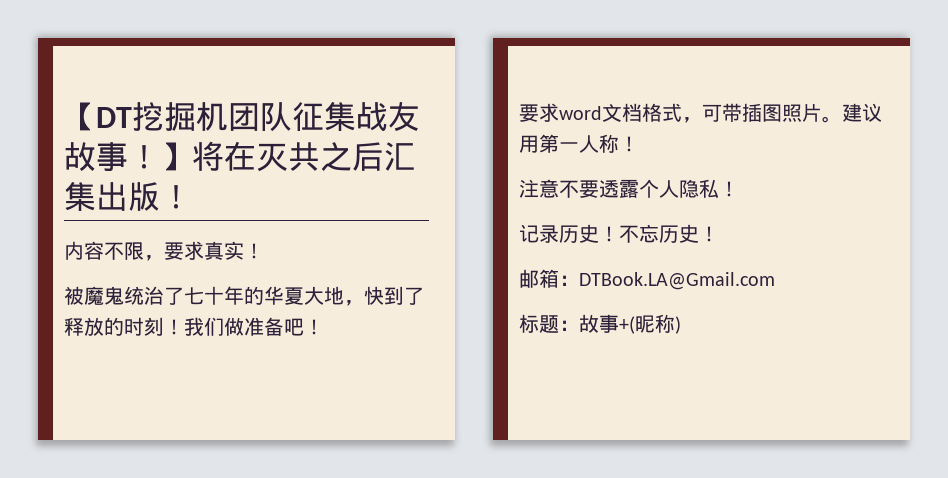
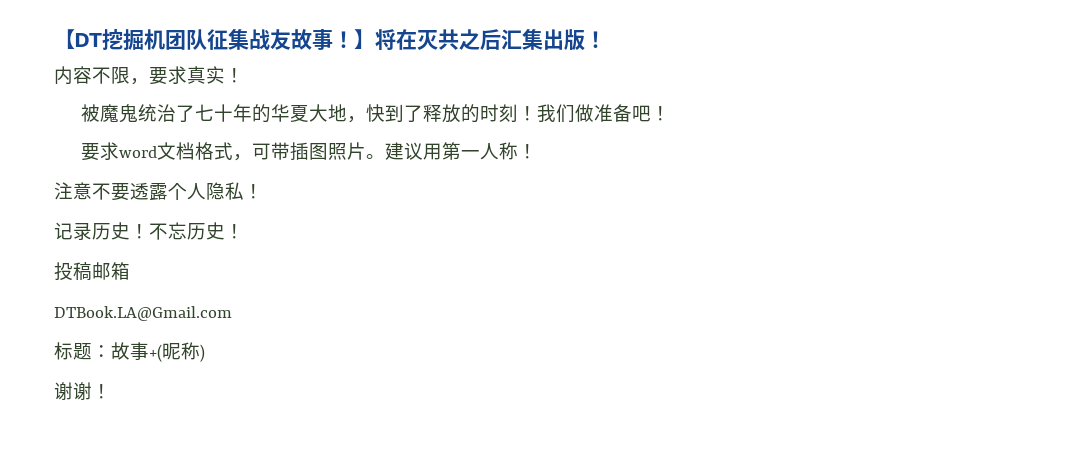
- 邮箱：DTBook.LA@Gmail.com
+ 投稿邮箱
+ DTBook.LA@Gmail.com
+ 谢谢！

